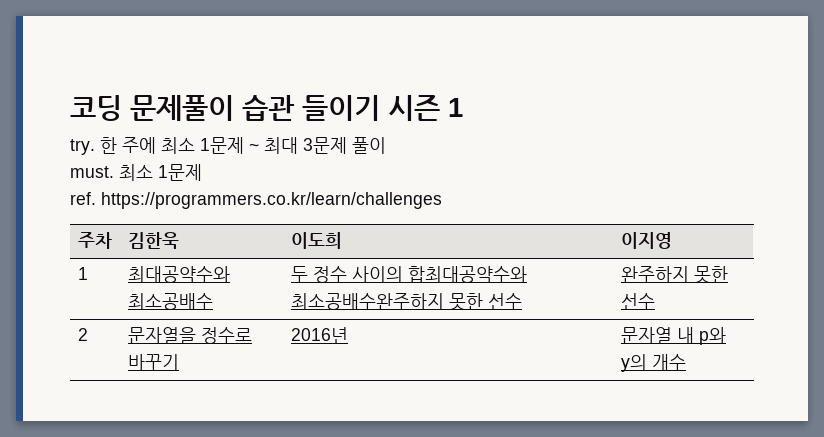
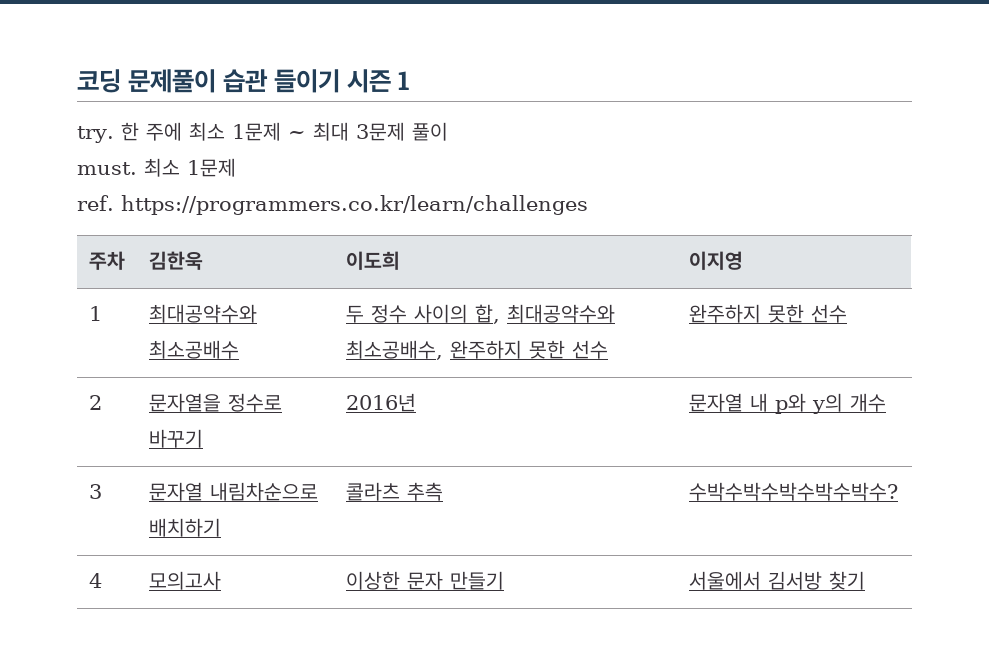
- 1 | 최대공약수와 최소공배수 | 두 정수 사이의 합최대공약수와 최소공배수완주하지 못한 선수 | 완주하지 못한 선수
+ 1 | 최대공약수와 최소공배수 | 두 정수 사이의 합, 최대공약수와 최소공배수, 완주하지 못한 선수 | 완주하지 못한 선수
+ 3 | 문자열 내림차순으로 배치하기 | 콜라츠 추측 | 수박수박수박수박수박수?
+ 4 | 모의고사 | 이상한 문자 만들기 | 서울에서 김서방 찾기

